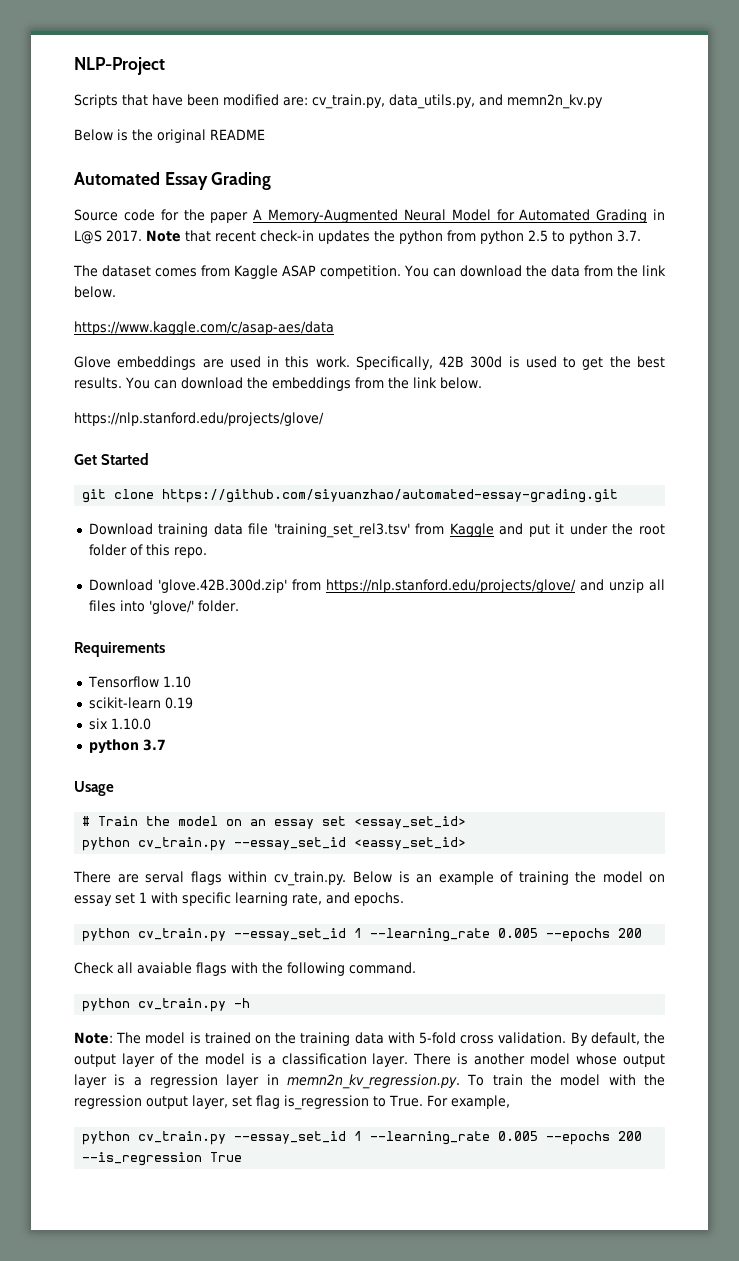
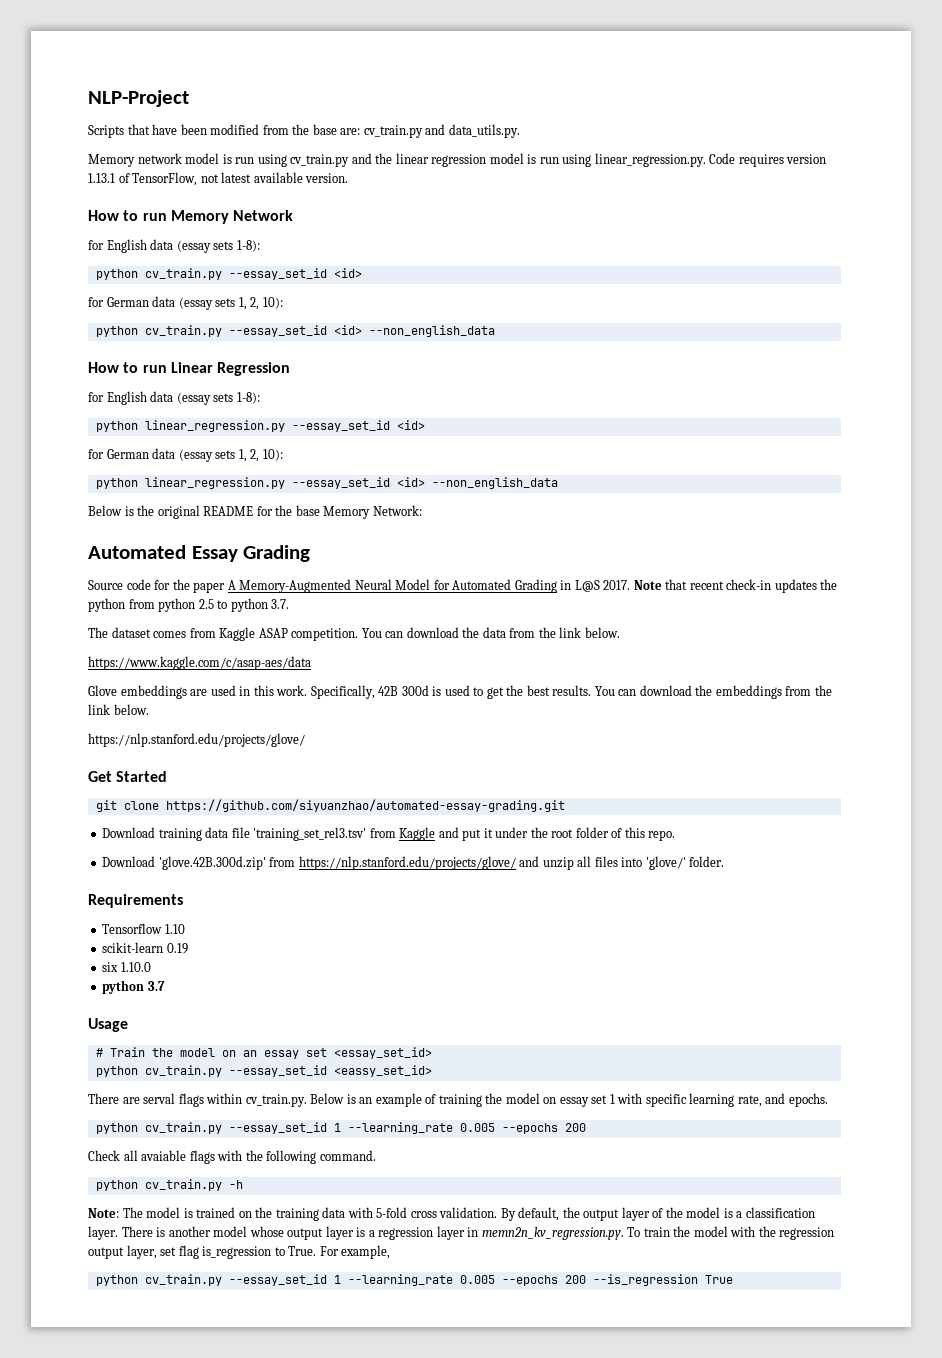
- Scripts that have been modified are: cv_train.py, data_utils.py, and memn2n_kv.py
+ Scripts that have been modified from the base are: cv_train.py and data_utils.py.
+ Memory network model is run using cv_train.py and the linear regression model is run using linear_regression.py. Code requires version 1.13.1 of TensorFlow, not latest available version.
+ How to run Memory Network
+ for English data (essay sets 1-8):
+ python cv_train.py --essay_set_id <id>
+ for German data (essay sets 1, 2, 10):
+ python cv_train.py --essay_set_id <id> --non_english_data
+ How to run Linear Regression
+ for English data (essay sets 1-8):
+ python linear_regression.py --essay_set_id <id>
+ for German data (essay sets 1, 2, 10):
+ python linear_regression.py --essay_set_id <id> --non_english_data
- Below is the original README
+ Below is the original README for the base Memory Network:

